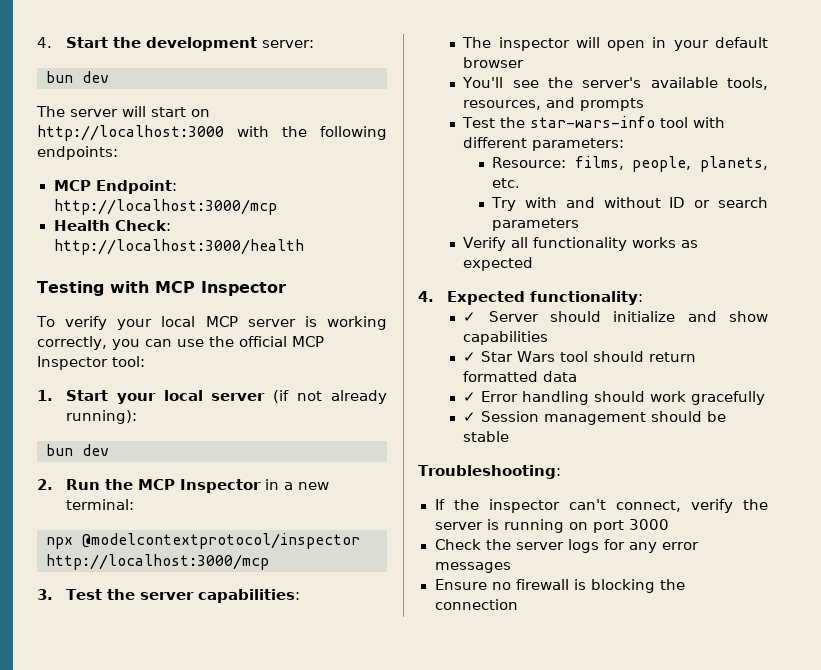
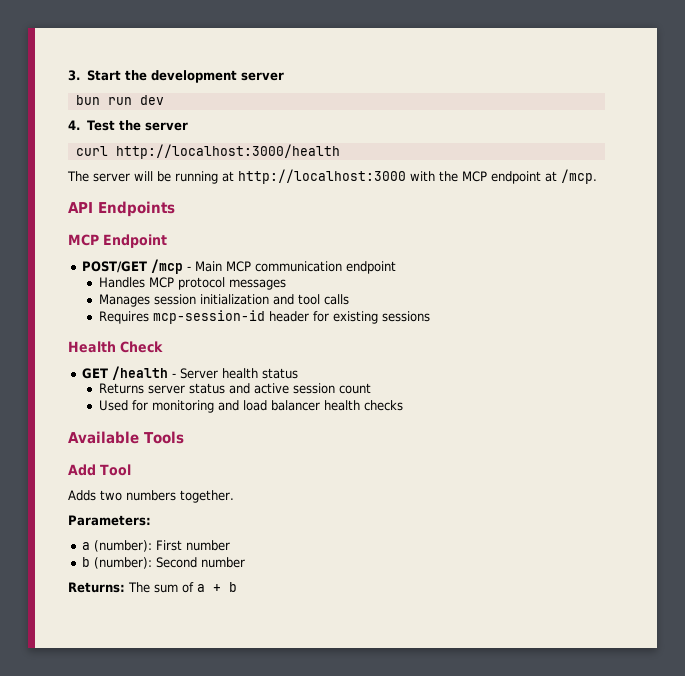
- 4. Start the development server:
- bun dev
- The server will start on http://localhost:3000 with the following endpoints:
- MCP Endpoint: http://localhost:3000/mcp
- Health Check: http://localhost:3000/health
- Testing with MCP Inspector
- To verify your local MCP server is working correctly, you can use the official MCP Inspector tool:
- 1. Start your local server (if not already running):
- bun dev
- 2. Run the MCP Inspector in a new terminal:
- npx @modelcontextprotocol/inspector http://localhost:3000/mcp
- 3. Test the server capabilities:
- The inspector will open in your default browser
- You'll see the server's available tools, resources, and prompts
- Test the star-wars-info tool with different parameters:
- Resource: films, people, planets, etc.
- Try with and without ID or search parameters
- Verify all functionality works as expected
- 4. Expected functionality:
- ✓ Server should initialize and show capabilities
- ✓ Star Wars tool should return formatted data
- ✓ Error handling should work gracefully
- ✓ Session management should be stable
- Troubleshooting:
- If the inspector can't connect, verify the server is running on port 3000
- Check the server logs for any error messages
- Ensure no firewall is blocking the connection
+ 3. Start the development server
+ bun run dev
+ 4. Test the server
+ curl http://localhost:3000/health
+ The server will be running at http://localhost:3000 with the MCP endpoint at /mcp.
+ API Endpoints
+ MCP Endpoint
+ POST/GET /mcp - Main MCP communication endpoint
+ Handles MCP protocol messages
+ Manages session initialization and tool calls
+ Requires mcp-session-id header for existing sessions
+ Health Check
+ GET /health - Server health status
+ Returns server status and active session count
+ Used for monitoring and load balancer health checks
+ Available Tools
+ Add Tool
+ Adds two numbers together.
+ Parameters:
+ a (number): First number
+ b (number): Second number
+ Returns: The sum of a + b

